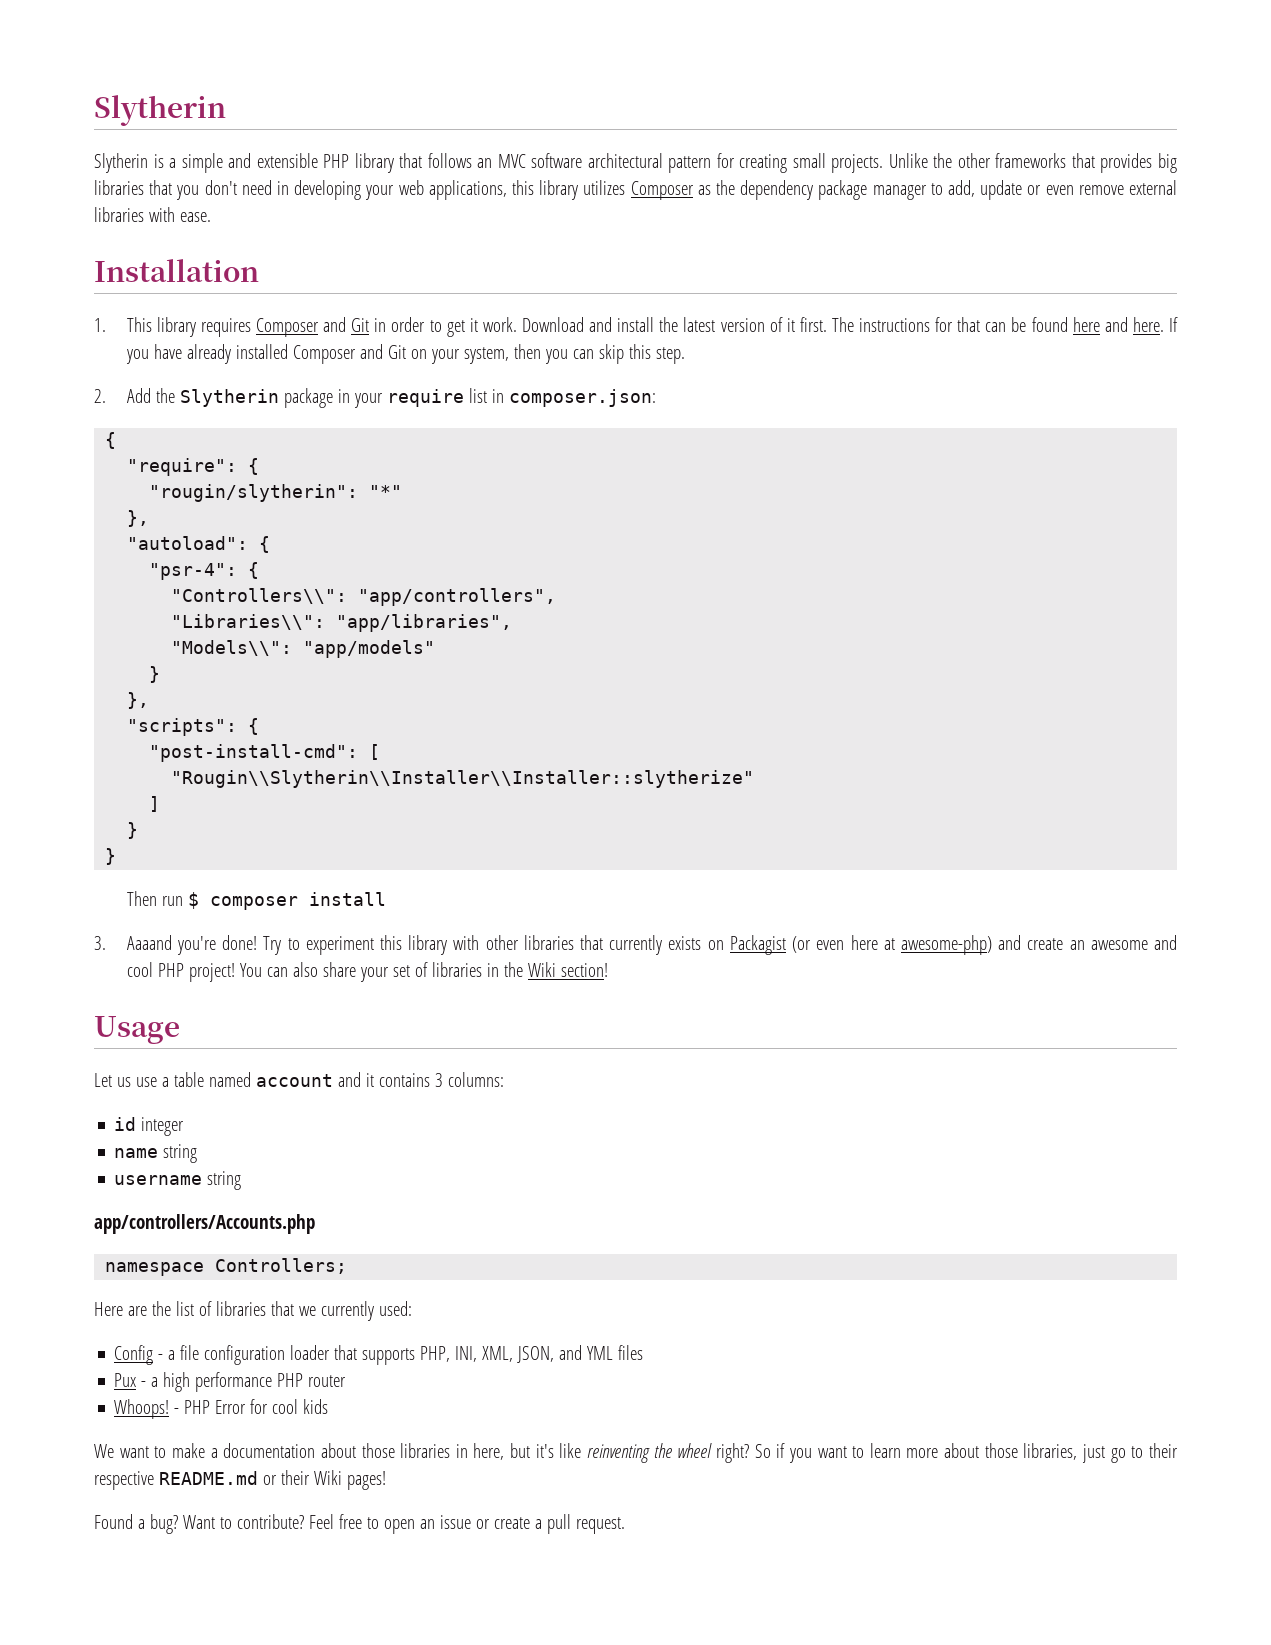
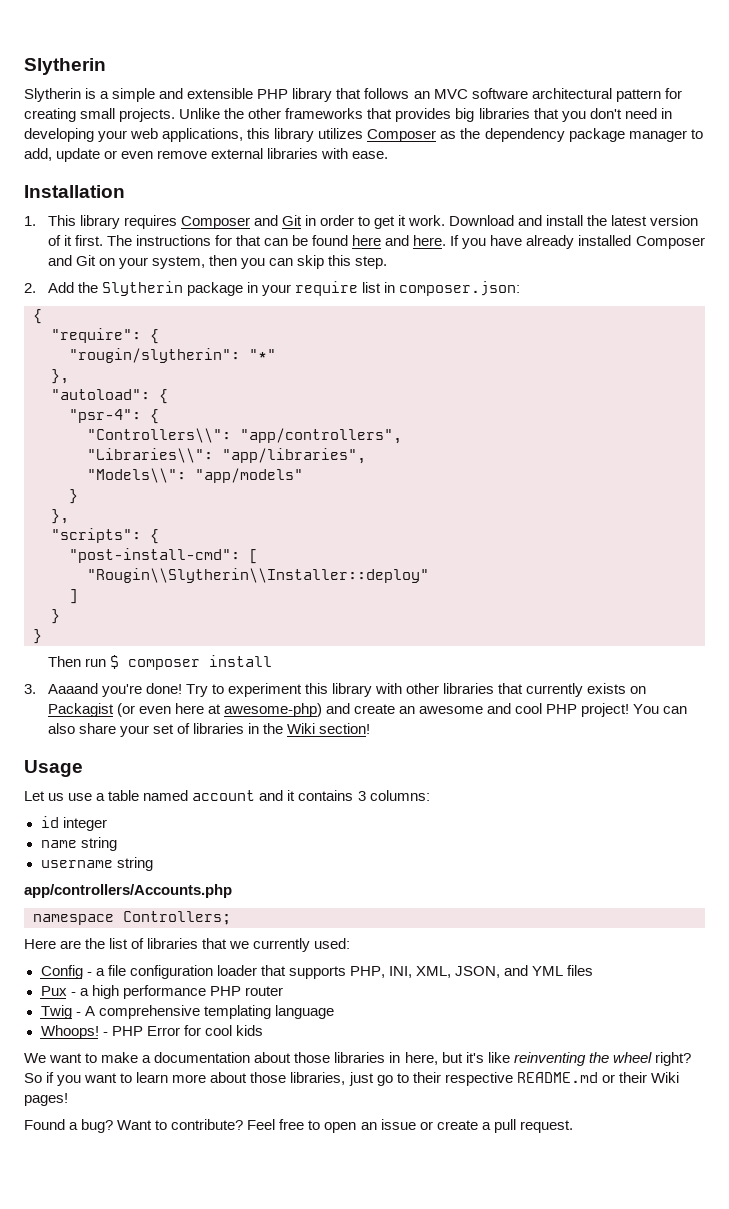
- "Rougin\\Slytherin\\Installer\\Installer::slytherize"
+ "Rougin\\Slytherin\\Installer::deploy"
+ Twig - A comprehensive templating language

